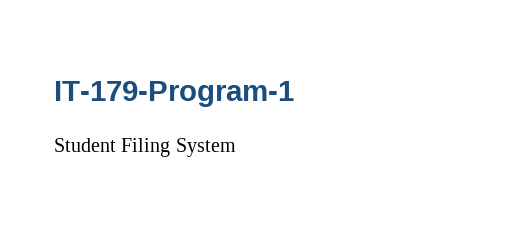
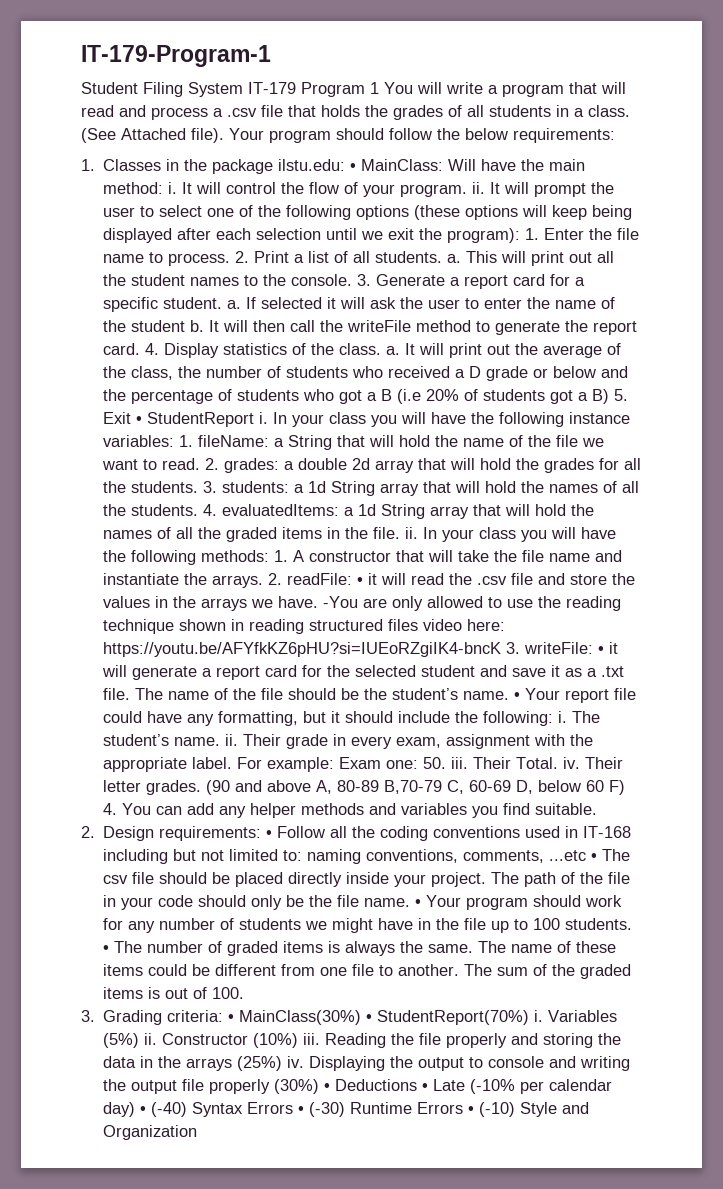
- Student Filing System
+ Student Filing System IT-179 Program 1 You will write a program that will read and process a .csv file that holds the grades of all students in a class. (See Attached file). Your program should follow the below requirements:
+ 1. Classes in the package ilstu.edu: • MainClass: Will have the main method: i. It will control the flow of your program. ii. It will prompt the user to select one of the following options (these options will keep being displayed after each selection until we exit the program): 1. Enter the file name to process. 2. Print a list of all students. a. This will print out all the student names to the console. 3. Generate a report card for a specific student. a. If selected it will ask the user to enter the name of the student b. It will then call the writeFile method to generate the report card. 4. Display statistics of the class. a. It will print out the average of the class, the number of students who received a D grade or below and the percentage of students who got a B (i.e 20% of students got a B) 5. Exit • StudentReport i. In your class you will have the following instance variables: 1. fileName: a String that will hold the name of the file we want to read. 2. grades: a double 2d array that will hold the grades for all the students. 3. students: a 1d String array that will hold the names of all the students. 4. evaluatedItems: a 1d String array that will hold the names of all the graded items in the file. ii. In your class you will have the following methods: 1. A constructor that will take the file name and instantiate the arrays. 2. readFile: • it will read the .csv file and store the values in the arrays we have. -You are only allowed to use the reading technique shown in reading structured files video here: https://youtu.be/AFYfkKZ6pHU?si=IUEoRZgiIK4-bncK 3. writeFile: • it will generate a report card for the selected student and save it as a .txt file. The name of the file should be the student’s name. • Your report file could have any formatting, but it should include the following: i. The student’s name. ii. Their grade in every exam, assignment with the appropriate label. For example: Exam one: 50. iii. Their Total. iv. Their letter grades. (90 and above A, 80-89 B,70-79 C, 60-69 D, below 60 F) 4. You can add any helper methods and variables you find suitable.
+ 2. Design requirements: • Follow all the coding conventions used in IT-168 including but not limited to: naming conventions, comments, ...etc • The csv file should be placed directly inside your project. The path of the file in your code should only be the file name. • Your program should work for any number of students we might have in the file up to 100 students. • The number of graded items is always the same. The name of these items could be different from one file to another. The sum of the graded items is out of 100.
+ 3. Grading criteria: • MainClass(30%) • StudentReport(70%) i. Variables (5%) ii. Constructor (10%) iii. Reading the file properly and storing the data in the arrays (25%) iv. Displaying the output to console and writing the output file properly (30%) • Deductions • Late (-10% per calendar day) • (-40) Syntax Errors • (-30) Runtime Errors • (-10) Style and Organization

